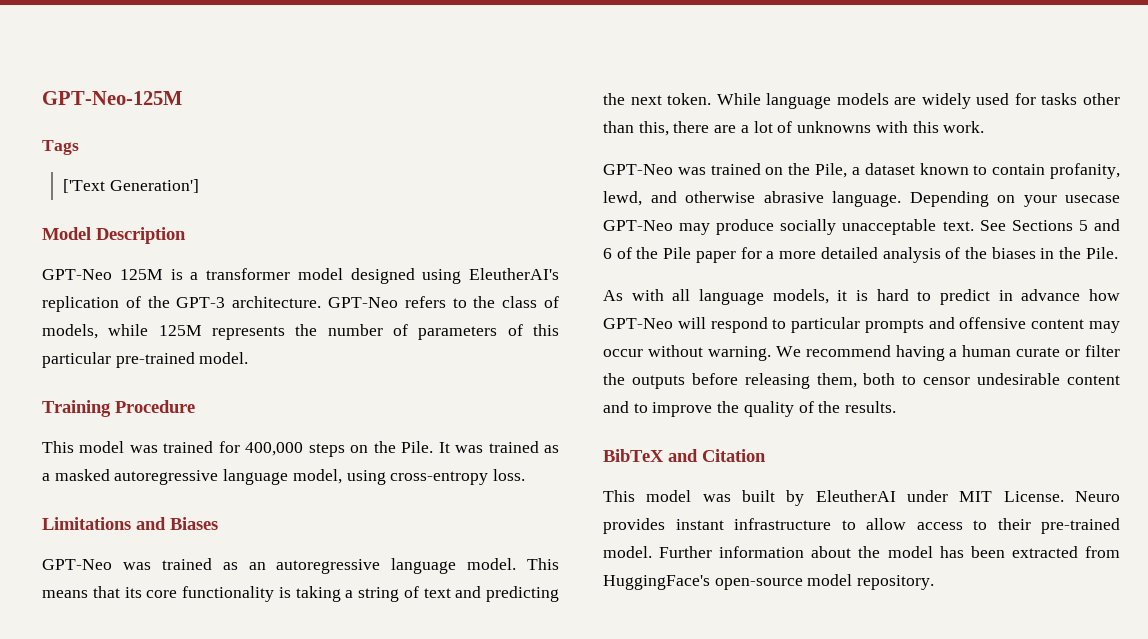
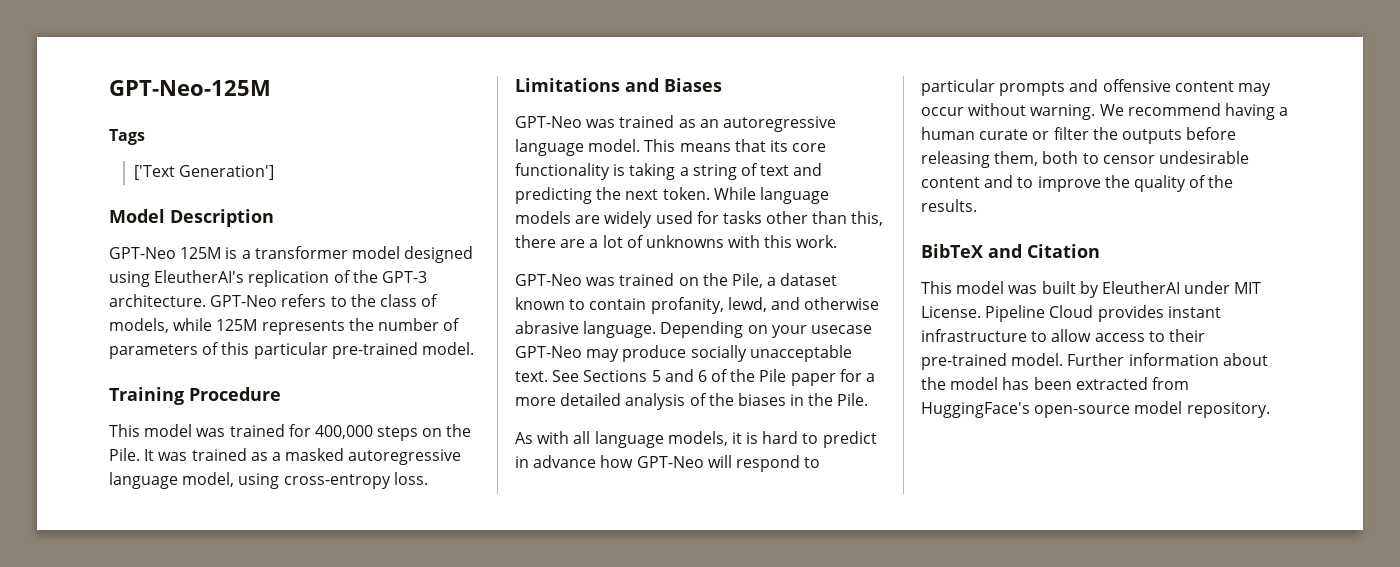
- Neuro provides instant infrastructure to allow access to their pre-trained model.
+ Pipeline Cloud provides instant infrastructure to allow access to their pre-trained model.

